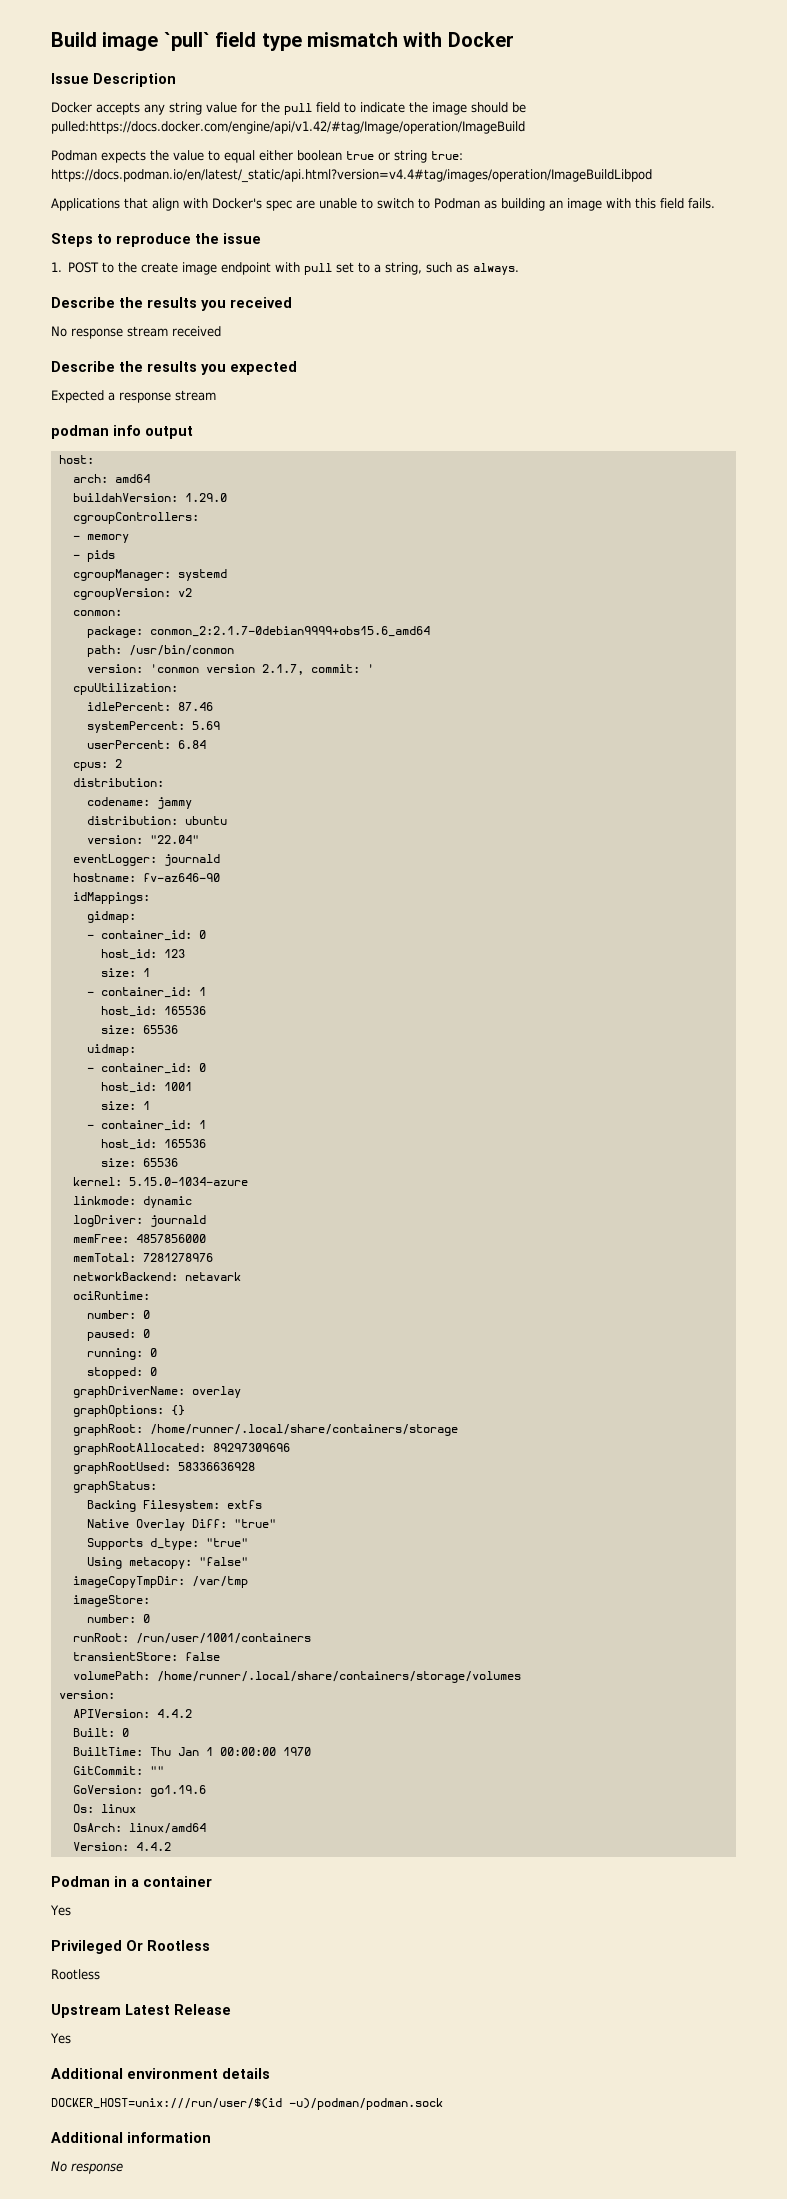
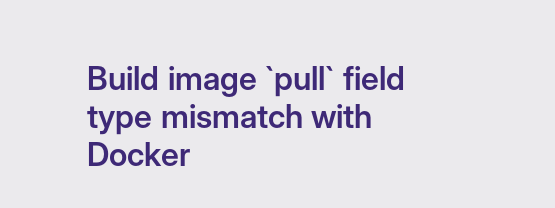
- Issue Description
- Docker accepts any string value for the pull field to indicate the image should be pulled:https://docs.docker.com/engine/api/v1.42/#tag/Image/operation/ImageBuild
- Podman expects the value to equal either boolean true or string true: https://docs.podman.io/en/latest/_static/api.html?version=v4.4#tag/images/operation/ImageBuildLibpod
- Applications that align with Docker's spec are unable to switch to Podman as building an image with this field fails.
- Steps to reproduce the issue
- 1. POST to the create image endpoint with pull set to a string, such as always.
- Describe the results you received
- No response stream received
- Describe the results you expected
- Expected a response stream
- podman info output
- host:
- arch: amd64
- buildahVersion: 1.29.0
- cgroupControllers:
- - memory
- - pids
- cgroupManager: systemd
- cgroupVersion: v2
- conmon:
- package: conmon_2:2.1.7-0debian9999+obs15.6_amd64
- path: /usr/bin/conmon
- version: 'conmon version 2.1.7, commit: '
- cpuUtilization:
- idlePercent: 87.46
- systemPercent: 5.69
- userPercent: 6.84
- cpus: 2
- distribution:
- codename: jammy
- distribution: ubuntu
- version: "22.04"
- eventLogger: journald
- hostname: fv-az646-90
- idMappings:
- gidmap:
- - container_id: 0
- host_id: 123
- size: 1
- - container_id: 1
- host_id: 165536
- size: 65536
- uidmap:
- - container_id: 0
- host_id: 1001
- size: 1
- - container_id: 1
- host_id: 165536
- size: 65536
- kernel: 5.15.0-1034-azure
- linkmode: dynamic
- logDriver: journald
- memFree: 4857856000
- memTotal: 7281278976
- networkBackend: netavark
- ociRuntime:
- number: 0
- paused: 0
- running: 0
- stopped: 0
- graphDriverName: overlay
- graphOptions: {}
- graphRoot: /home/runner/.local/share/containers/storage
- graphRootAllocated: 89297309696
- graphRootUsed: 58336636928
- graphStatus:
- Backing Filesystem: extfs
- Native Overlay Diff: "true"
- Supports d_type: "true"
- Using metacopy: "false"
- imageCopyTmpDir: /var/tmp
- imageStore:
- number: 0
- runRoot: /run/user/1001/containers
- transientStore: false
- volumePath: /home/runner/.local/share/containers/storage/volumes
- version:
- APIVersion: 4.4.2
- Built: 0
- BuiltTime: Thu Jan 1 00:00:00 1970
- GitCommit: ""
- GoVersion: go1.19.6
- Os: linux
- OsArch: linux/amd64
- Version: 4.4.2
- Podman in a container
- Yes
- Privileged Or Rootless
- Rootless
- Upstream Latest Release
- Yes
- Additional environment details
- DOCKER_HOST=unix:///run/user/$(id -u)/podman/podman.sock
- Additional information
- No response

